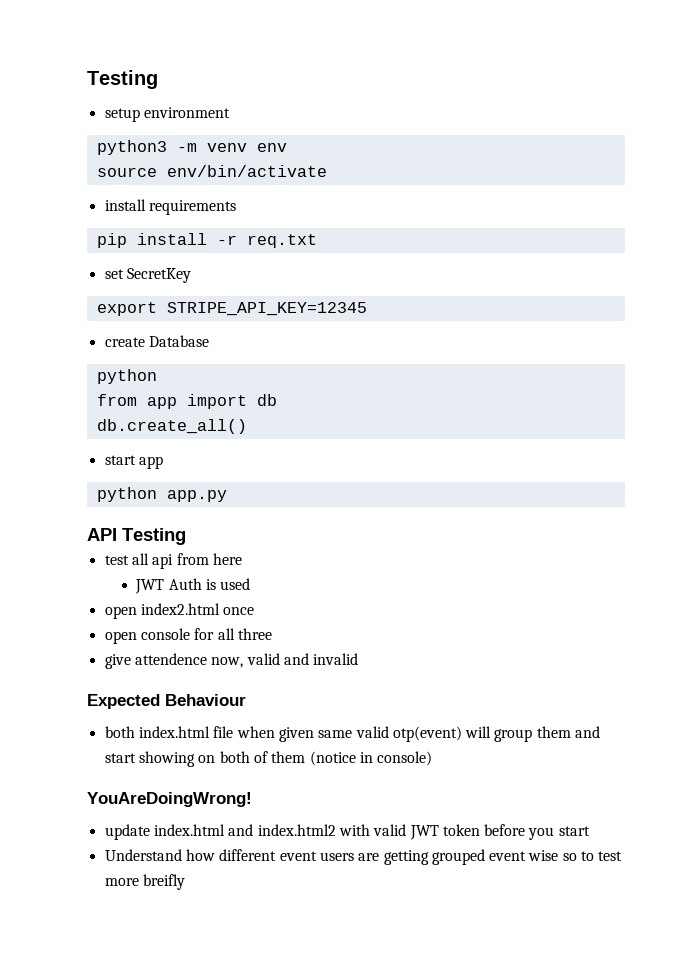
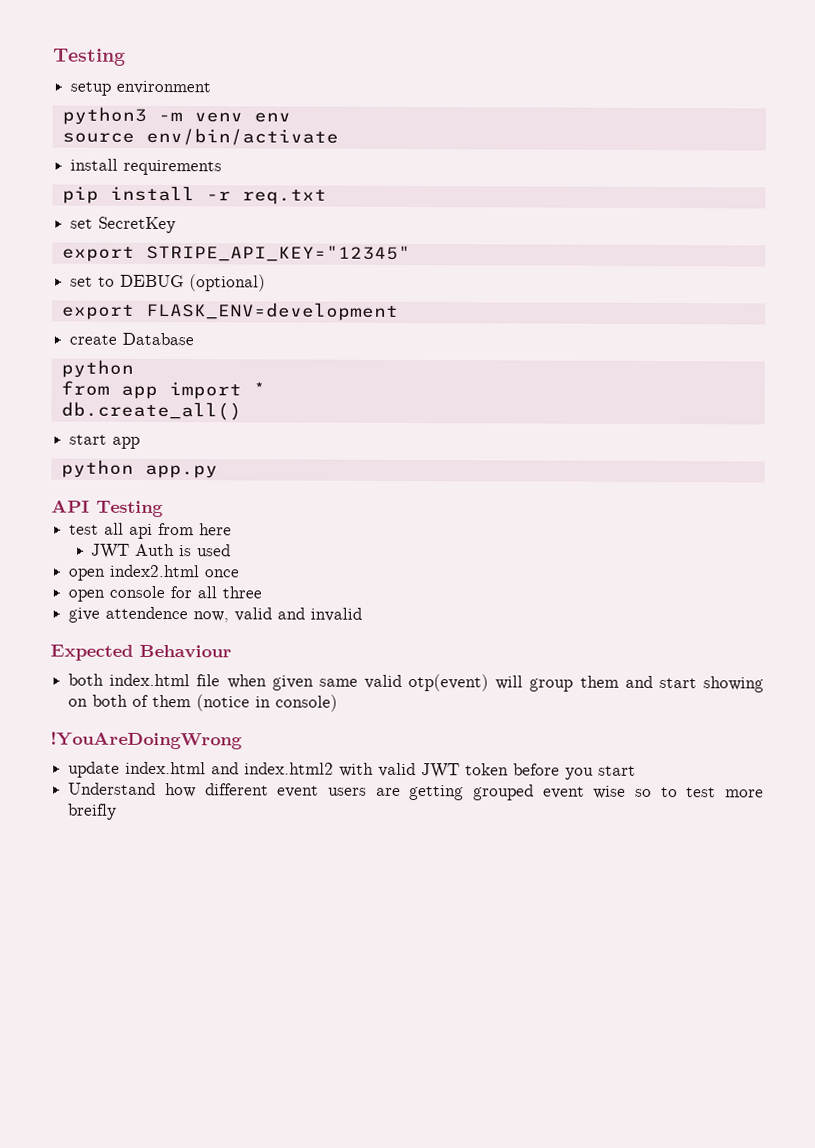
- export STRIPE_API_KEY=12345
+ export STRIPE_API_KEY="12345"
+ set to DEBUG (optional)
+ export FLASK_ENV=development
- from app import db
+ from app import *
- YouAreDoingWrong!
+ !YouAreDoingWrong

